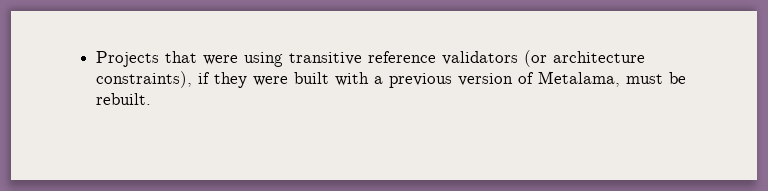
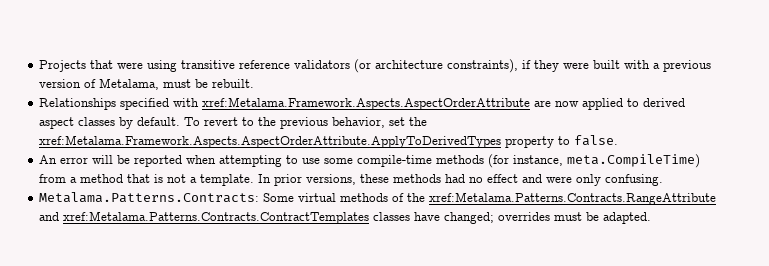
+ Relationships specified with xref:Metalama.Framework.Aspects.AspectOrderAttribute are now applied to derived aspect classes by default. To revert to the previous behavior, set the xref:Metalama.Framework.Aspects.AspectOrderAttribute.ApplyToDerivedTypes property to false.
+ An error will be reported when attempting to use some compile-time methods (for instance, meta.CompileTime) from a method that is not a template. In prior versions, these methods had no effect and were only confusing.
+ Metalama.Patterns.Contracts: Some virtual methods of the xref:Metalama.Patterns.Contracts.RangeAttribute and xref:Metalama.Patterns.Contracts.ContractTemplates classes have changed; overrides must be adapted.

